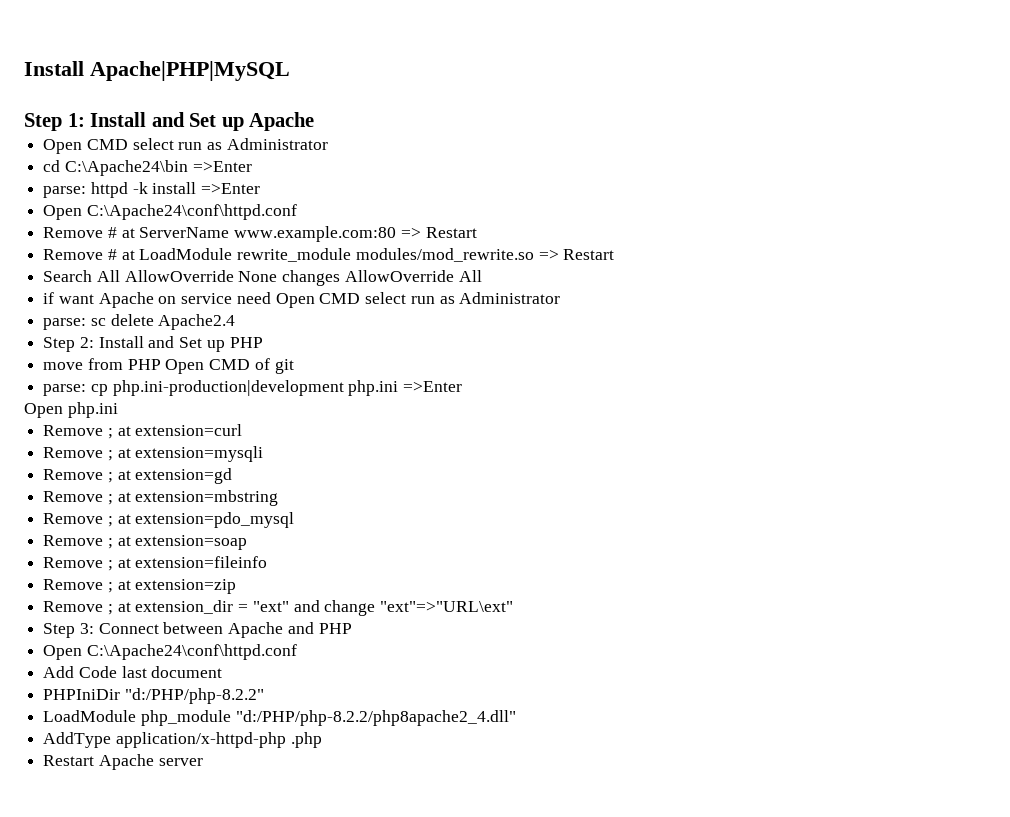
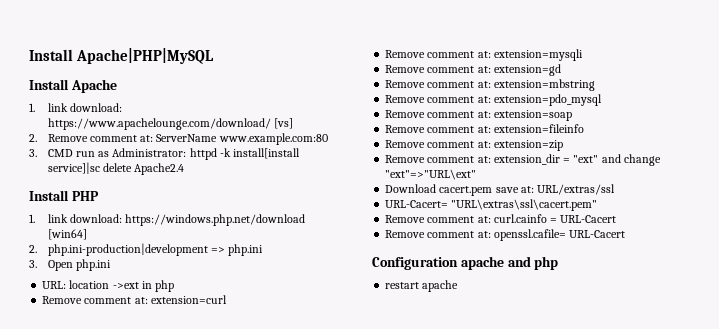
- Step 1: Install and Set up Apache
- Open CMD select run as Administrator
- cd C:\Apache24\bin =>Enter
- parse: httpd -k install =>Enter
- Open C:\Apache24\conf\httpd.conf
- Remove # at ServerName www.example.com:80 => Restart
- Remove # at LoadModule rewrite_module modules/mod_rewrite.so => Restart
- Search All AllowOverride None changes AllowOverride All
- if want Apache on service need Open CMD select run as Administrator
- parse: sc delete Apache2.4
- Step 2: Install and Set up PHP
- move from PHP Open CMD of git
- parse: cp php.ini-production|development php.ini =>Enter
- Open php.ini
+ Install Apache
+ 1. link download: https://www.apachelounge.com/download/ [vs]
+ 2. Remove comment at: ServerName www.example.com:80
+ 3. CMD run as Administrator: httpd -k install[install service]|sc delete Apache2.4
+ Install PHP
+ 1. link download: https://windows.php.net/download [win64]
+ 2. php.ini-production|development => php.ini
+ 3. Open php.ini
- Remove ; at extension=curl
+ URL: location ->ext in php
+ Remove comment at: extension=curl
- Remove ; at extension=mysqli
+ Remove comment at: extension=mysqli
- Remove ; at extension=gd
+ Remove comment at: extension=gd
- Remove ; at extension=mbstring
+ Remove comment at: extension=mbstring
- Remove ; at extension=pdo_mysql
+ Remove comment at: extension=pdo_mysql
- Remove ; at extension=soap
+ Remove comment at: extension=soap
- Remove ; at extension=fileinfo
+ Remove comment at: extension=fileinfo
- Remove ; at extension=zip
+ Remove comment at: extension=zip
- Remove ; at extension_dir = "ext" and change "ext"=>"URL\ext"
+ Remove comment at: extension_dir = "ext" and change "ext"=>"URL\ext"
- Step 3: Connect between Apache and PHP
- Open C:\Apache24\conf\httpd.conf
- Add Code last document
- PHPIniDir "d:/PHP/php-8.2.2"
- LoadModule php_module "d:/PHP/php-8.2.2/php8apache2_4.dll"
- AddType application/x-httpd-php .php
- Restart Apache server
+ Download cacert.pem save at: URL/extras/ssl
+ URL-Cacert= "URL\extras\ssl\cacert.pem"
+ Remove comment at: curl.cainfo = URL-Cacert
+ Remove comment at: openssl.cafile= URL-Cacert
+ Configuration apache and php
+ restart apache

